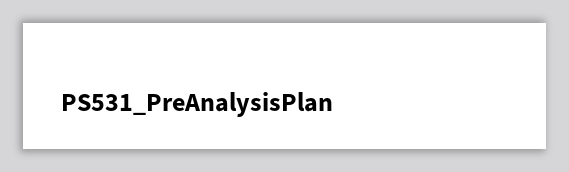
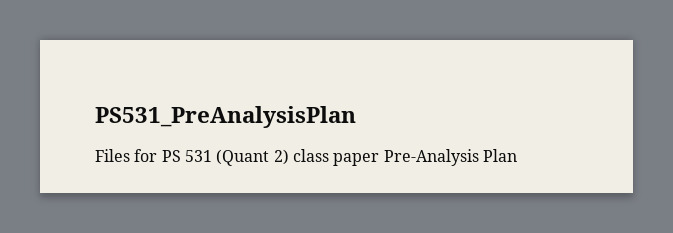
+ Files for PS 531 (Quant 2) class paper Pre-Analysis Plan

